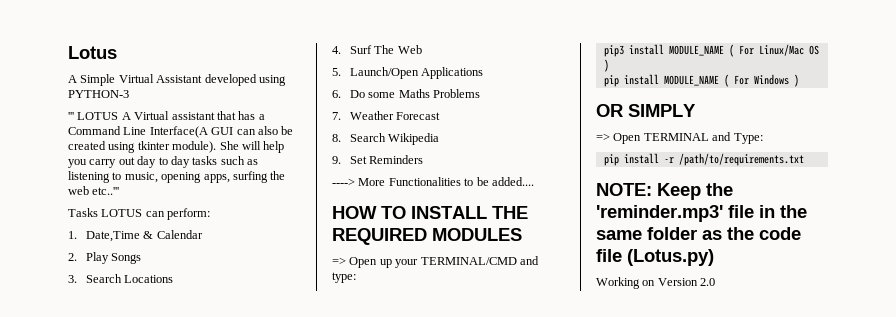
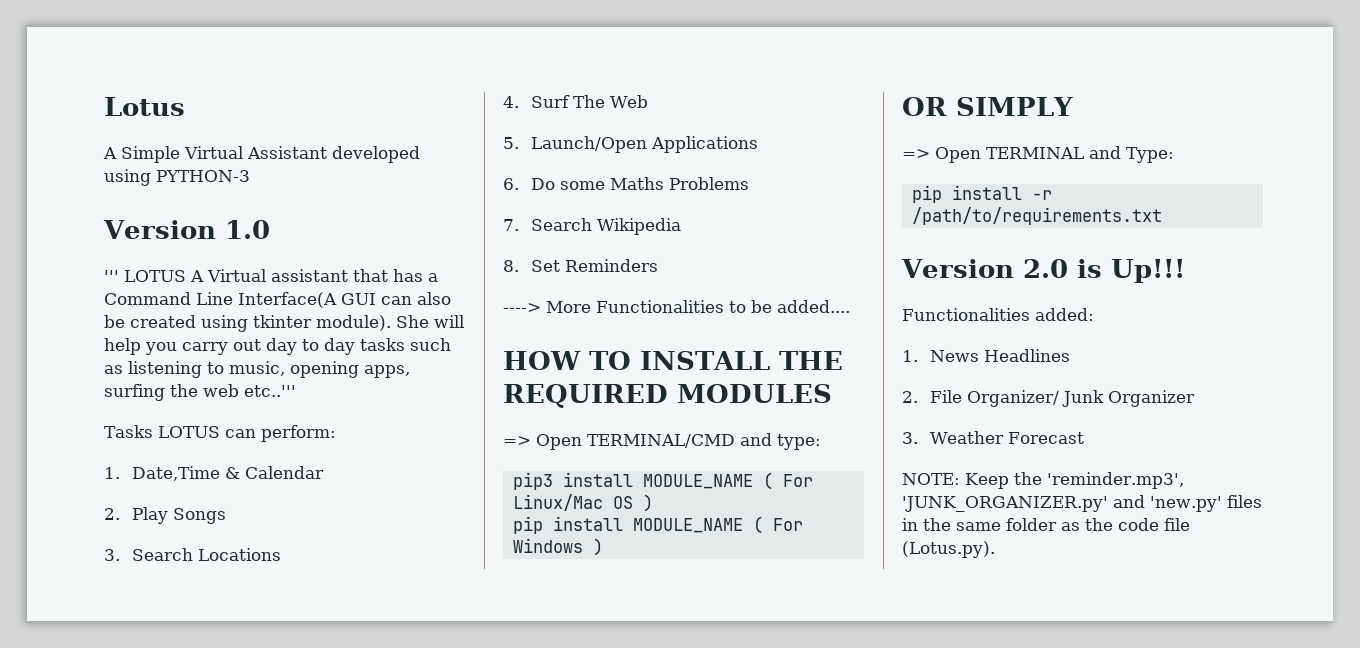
+ Version 1.0
- 7. Weather Forecast
- 8. Search Wikipedia
+ 7. Search Wikipedia
- 9. Set Reminders
+ 8. Set Reminders
- => Open up your TERMINAL/CMD and type:
+ => Open TERMINAL/CMD and type:
- NOTE: Keep the 'reminder.mp3' file in the same folder as the code file (Lotus.py)
- Working on Version 2.0
+ Version 2.0 is Up!!!
+ Functionalities added:
+ 1. News Headlines
+ 2. File Organizer/ Junk Organizer
+ 3. Weather Forecast
+ NOTE: Keep the 'reminder.mp3', 'JUNK_ORGANIZER.py' and 'new.py' files in the same folder as the code file (Lotus.py).

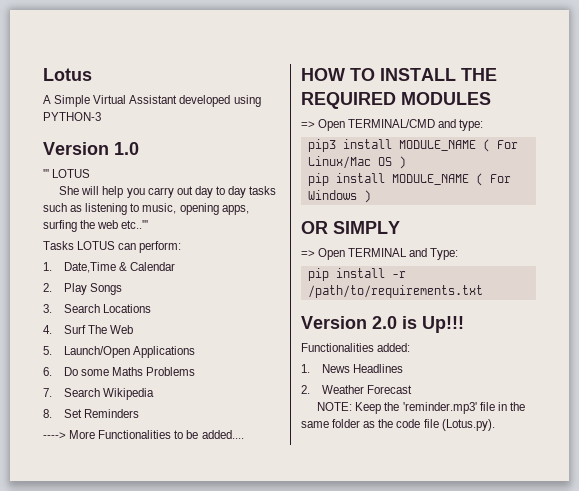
- ''' LOTUS A Virtual assistant that has a Command Line Interface(A GUI can also be created using tkinter module). She will help you carry out day to day tasks such as listening to music, opening apps, surfing the web etc..'''
+ ''' LOTUS
+ She will help you carry out day to day tasks such as listening to music, opening apps, surfing the web etc..'''
- 2. File Organizer/ Junk Organizer
- 3. Weather Forecast
+ 2. Weather Forecast
- NOTE: Keep the 'reminder.mp3', 'JUNK_ORGANIZER.py' and 'new.py' files in the same folder as the code file (Lotus.py).
+ NOTE: Keep the 'reminder.mp3' file in the same folder as the code file (Lotus.py).

